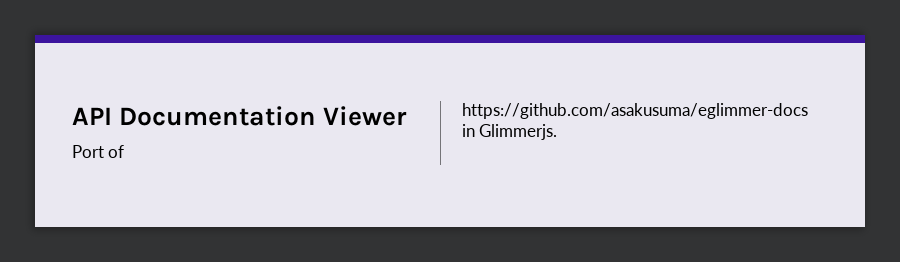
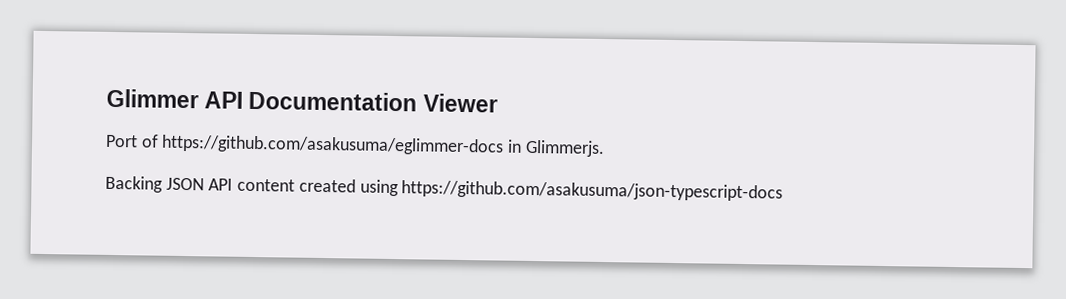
- API Documentation Viewer
+ Glimmer API Documentation Viewer
+ Backing JSON API content created using https://github.com/asakusuma/json-typescript-docs

